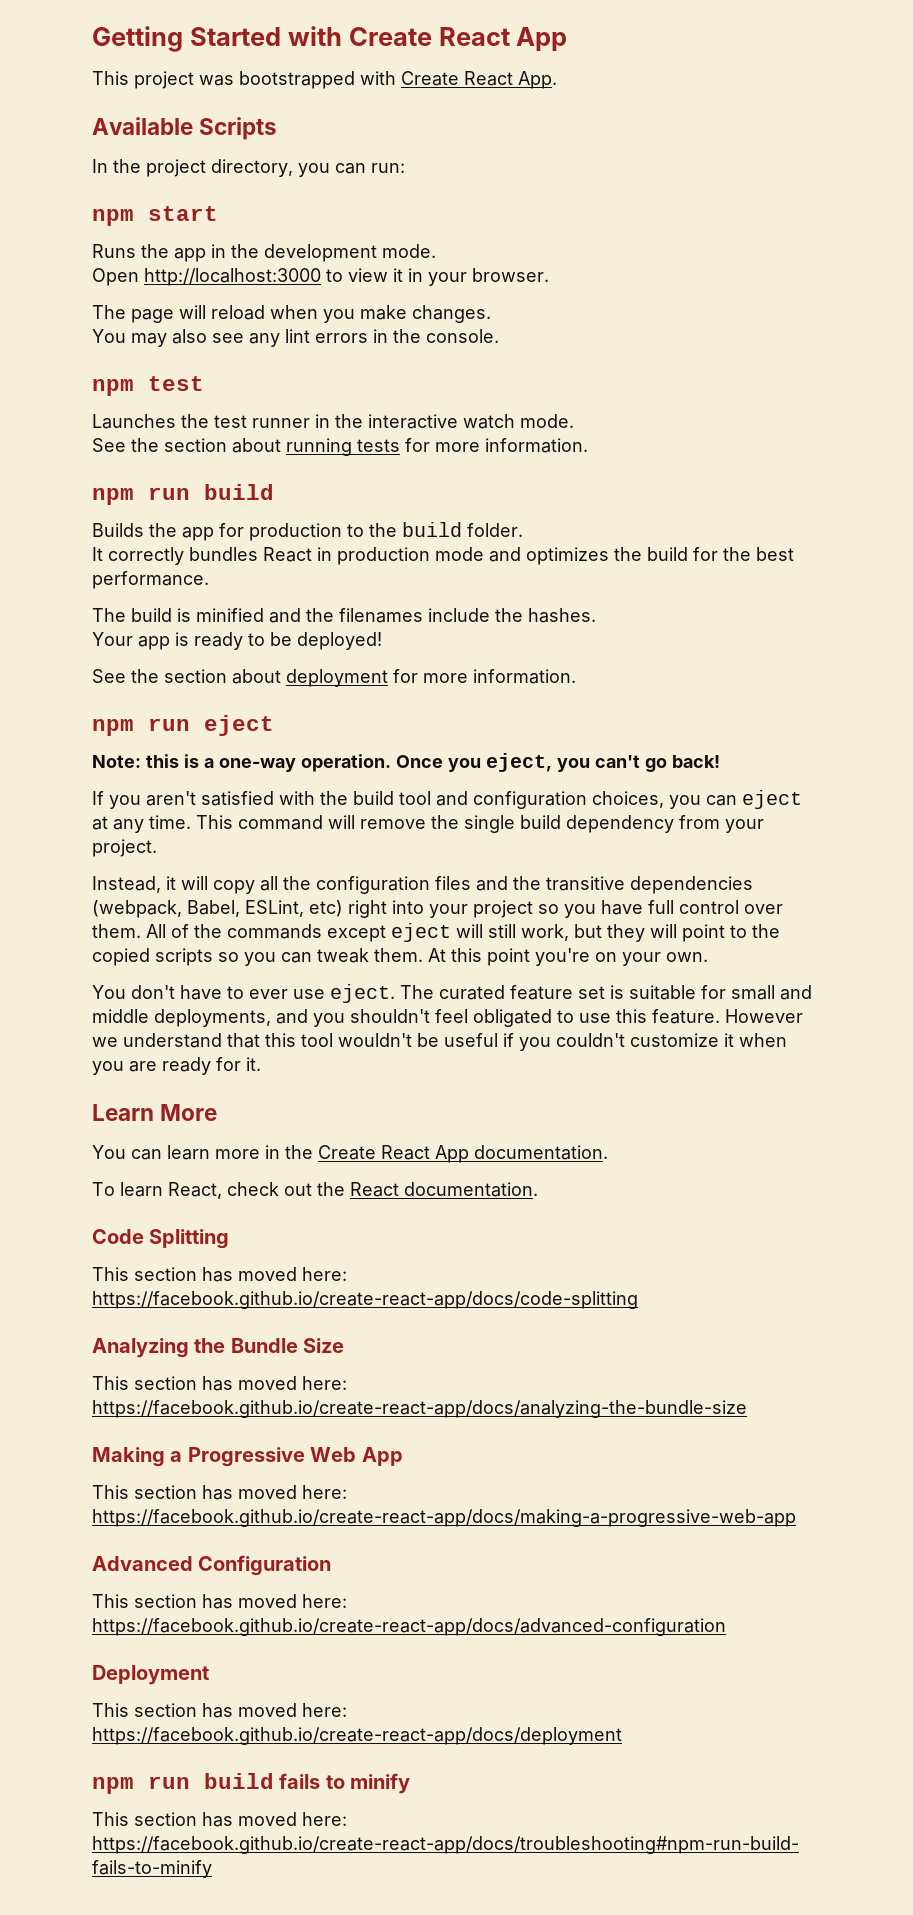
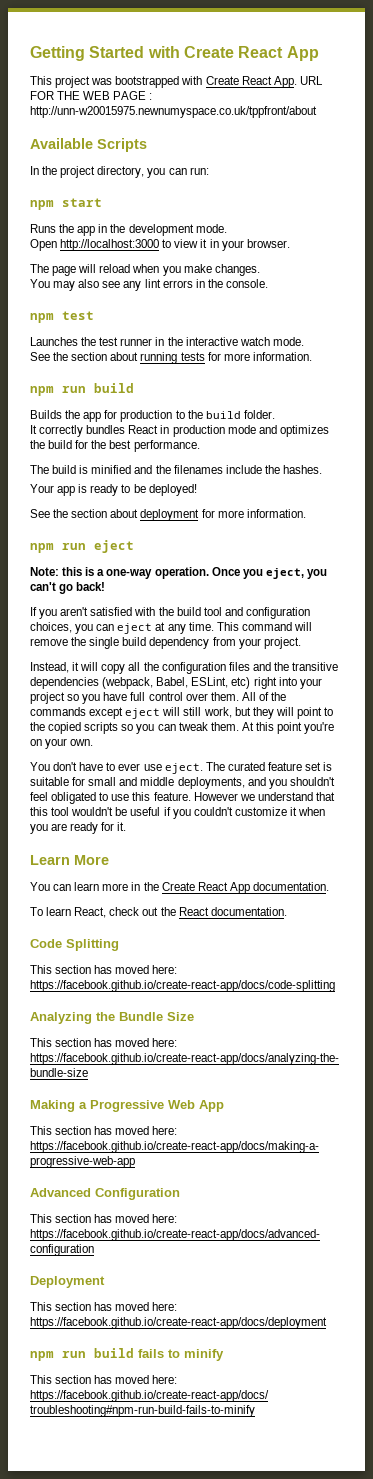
- This project was bootstrapped with Create React App.
+ This project was bootstrapped with Create React App. URL FOR THE WEB PAGE : http://unn-w20015975.newnumyspace.co.uk/tppfront/about

